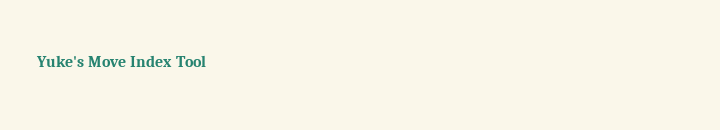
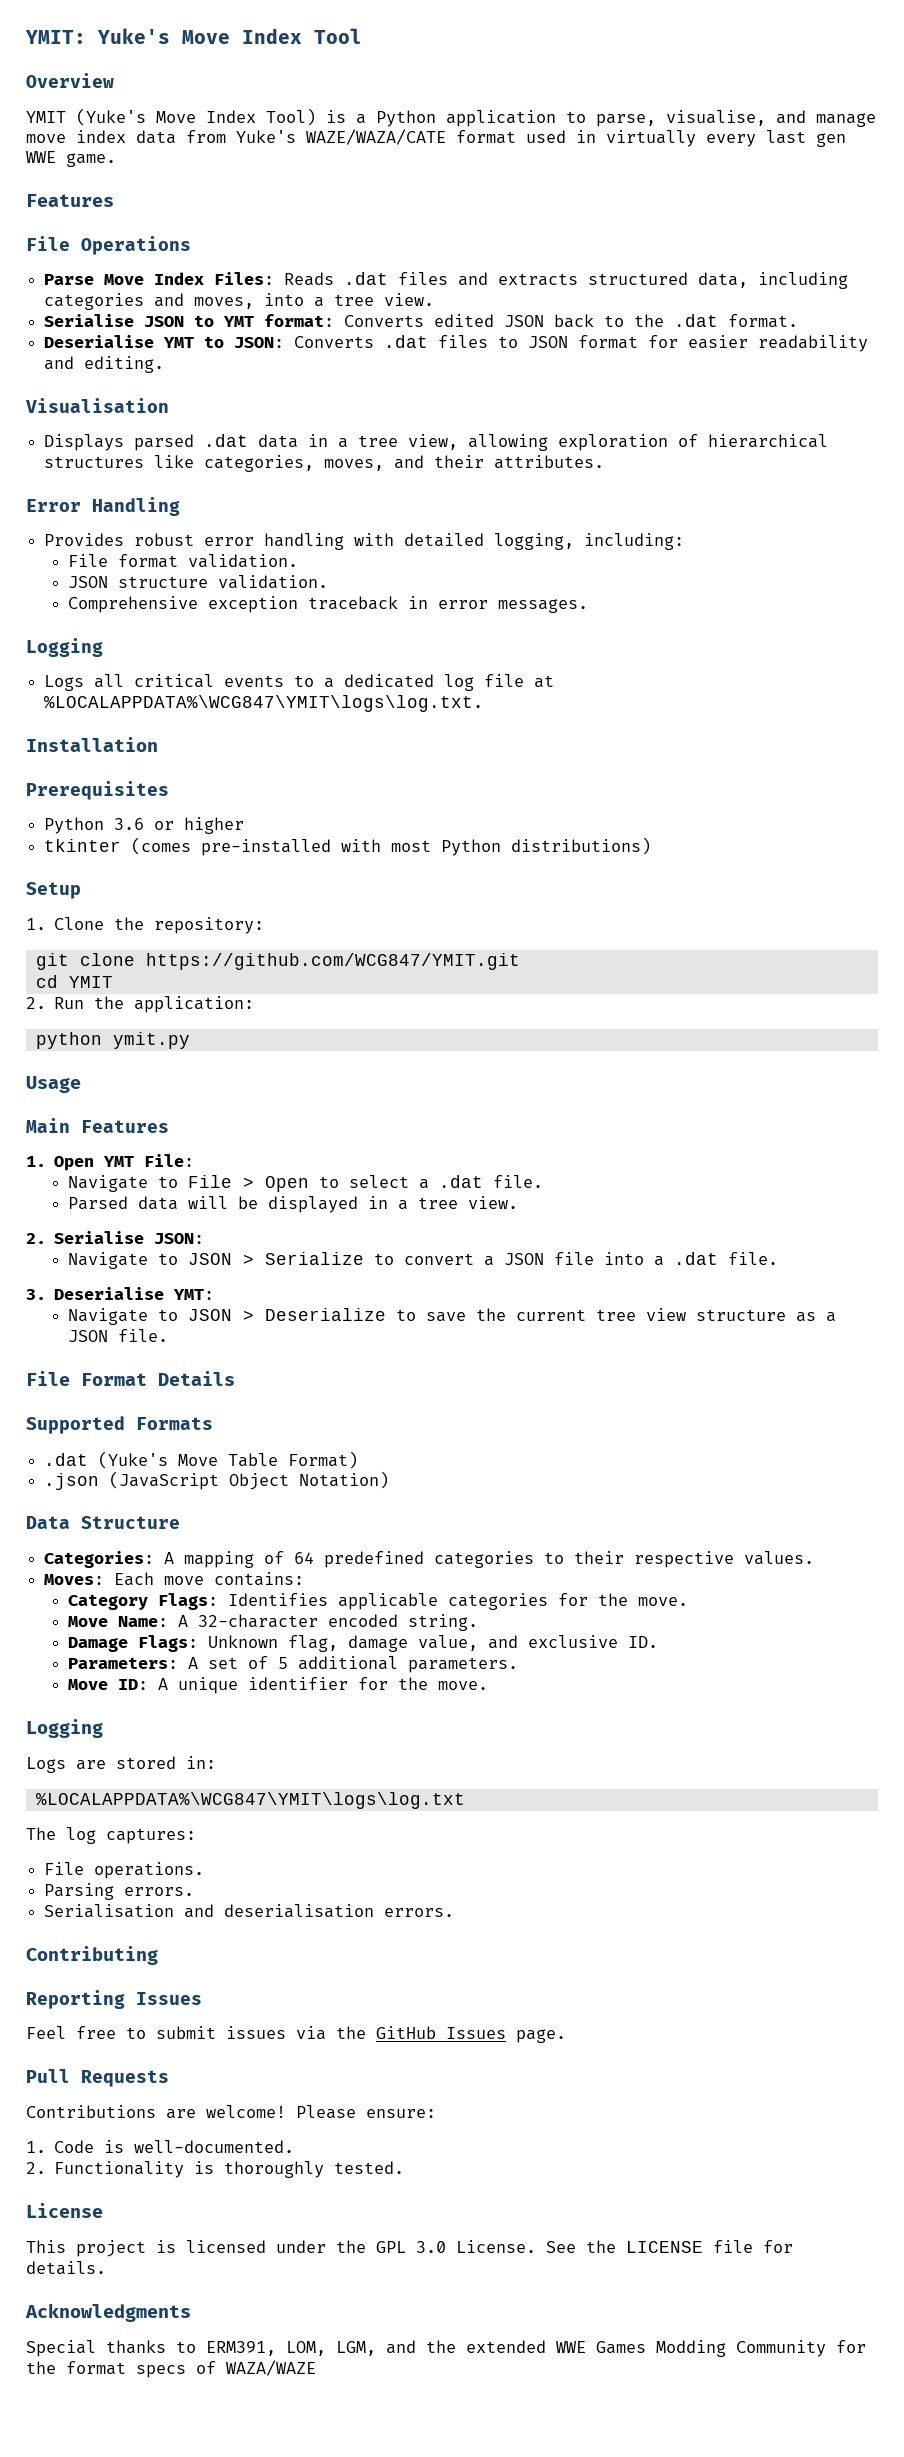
- Yuke's Move Index Tool
+ YMIT: Yuke's Move Index Tool
+ Overview
+ YMIT (Yuke's Move Index Tool) is a Python application to parse, visualise, and manage move index data from Yuke's WAZE/WAZA/CATE format used in virtually every last gen WWE game.
+ Features
+ File Operations
+ Parse Move Index Files: Reads .dat files and extracts structured data, including categories and moves, into a tree view.
+ Serialise JSON to YMT format: Converts edited JSON back to the .dat format.
+ Deserialise YMT to JSON: Converts .dat files to JSON format for easier readability and editing.
+ Visualisation
+ Displays parsed .dat data in a tree view, allowing exploration of hierarchical structures like categories, moves, and their attributes.
+ Error Handling
+ Provides robust error handling with detailed logging, including:
+ File format validation.
+ JSON structure validation.
+ Comprehensive exception traceback in error messages.
+ Logging
+ Logs all critical events to a dedicated log file at %LOCALAPPDATA%\WCG847\YMIT\logs\log.txt.
+ Installation
+ Prerequisites
+ Python 3.6 or higher
+ tkinter (comes pre-installed with most Python distributions)
+ Setup
+ 1. Clone the repository:
+ git clone https://github.com/WCG847/YMIT.git
+ cd YMIT
+ 2. Run the application:
+ python ymit.py
+ Usage
+ Main Features
+ 1. Open YMT File:
+ Navigate to File > Open to select a .dat file.
+ Parsed data will be displayed in a tree view.
+ 2. Serialise JSON:
+ Navigate to JSON > Serialize to convert a JSON file into a .dat file.
+ 3. Deserialise YMT:
+ Navigate to JSON > Deserialize to save the current tree view structure as a JSON file.
+ File Format Details
+ Supported Formats
+ .dat (Yuke's Move Table Format)
+ .json (JavaScript Object Notation)
+ Data Structure
+ Categories: A mapping of 64 predefined categories to their respective values.
+ Moves: Each move contains:
+ Category Flags: Identifies applicable categories for the move.
+ Move Name: A 32-character encoded string.
+ Damage Flags: Unknown flag, damage value, and exclusive ID.
+ Parameters: A set of 5 additional parameters.
+ Move ID: A unique identifier for the move.
+ Logging
+ Logs are stored in:
+ %LOCALAPPDATA%\WCG847\YMIT\logs\log.txt
+ The log captures:
+ File operations.
+ Parsing errors.
+ Serialisation and deserialisation errors.
+ Contributing
+ Reporting Issues
+ Feel free to submit issues via the GitHub Issues page.
+ Pull Requests
+ Contributions are welcome! Please ensure:
+ 1. Code is well-documented.
+ 2. Functionality is thoroughly tested.
+ License
+ This project is licensed under the GPL 3.0 License. See the LICENSE file for details.
+ Acknowledgments
+ Special thanks to ERM391, LOM, LGM, and the extended WWE Games Modding Community for the format specs of WAZA/WAZE

